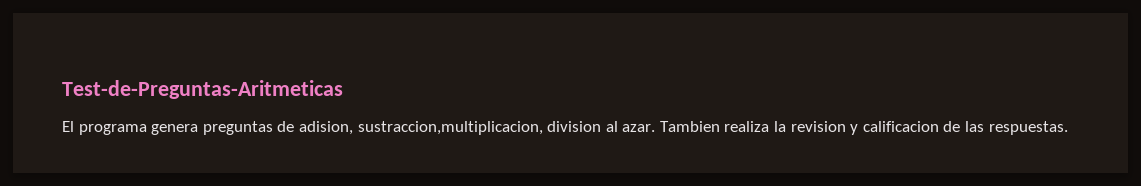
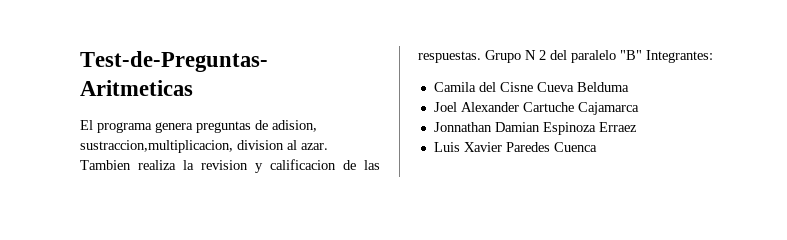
+ Grupo N 2 del paralelo "B" Integrantes:
+ Camila del Cisne Cueva Belduma
+ Joel Alexander Cartuche Cajamarca
+ Jonnathan Damian Espinoza Erraez
+ Luis Xavier Paredes Cuenca

